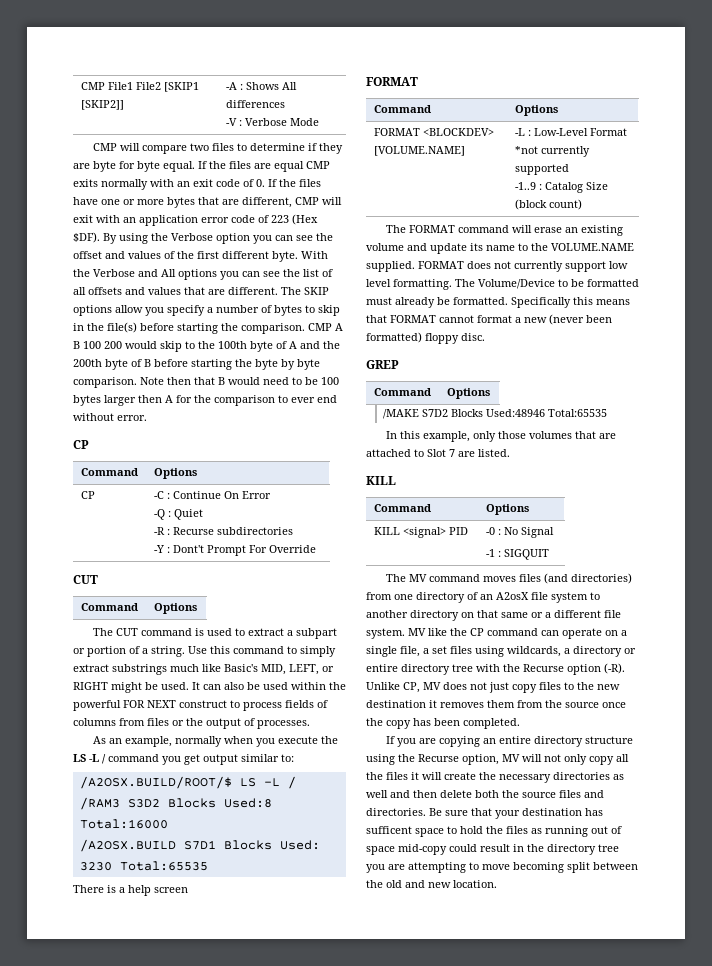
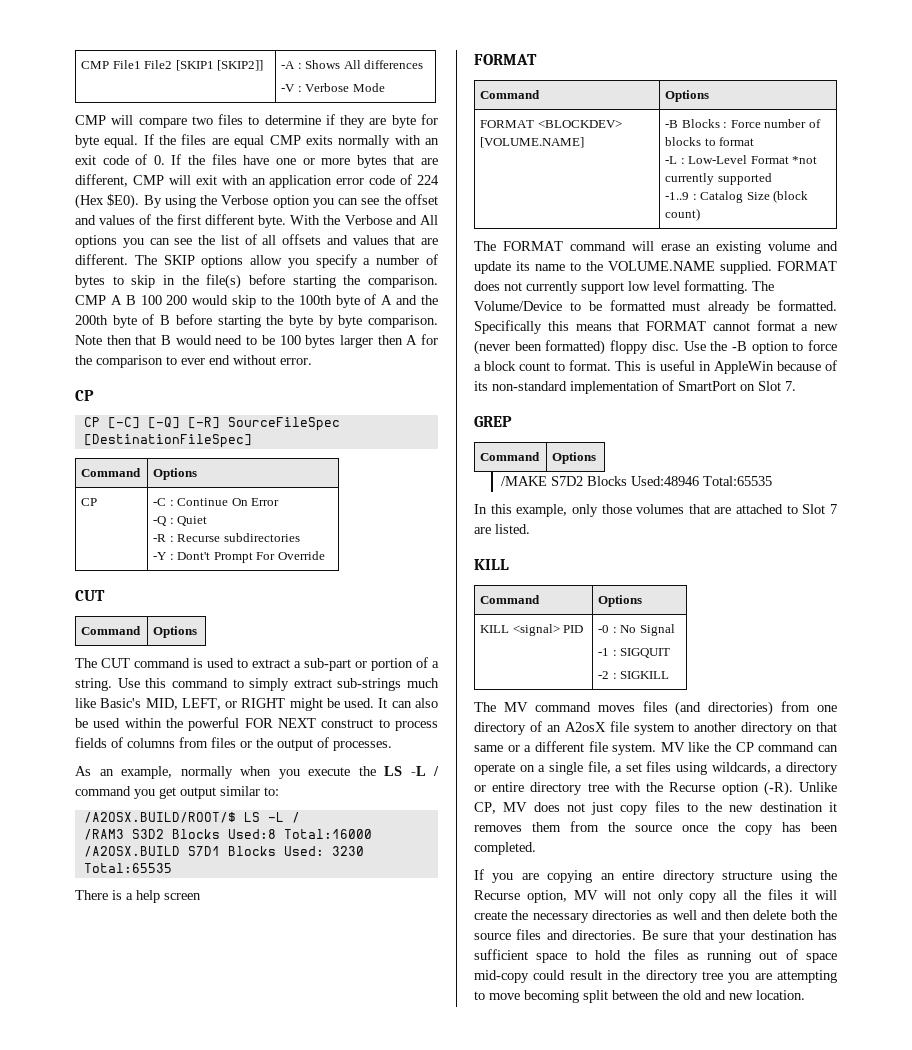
- If the files are equal CMP exits normally with an exit code of 0. If the files have one or more bytes that are different, CMP will exit with an application error code of 223 (Hex $DF).
+ If the files are equal CMP exits normally with an exit code of 0. If the files have one or more bytes that are different, CMP will exit with an application error code of 224 (Hex $E0).
+ CP [-C] [-Q] [-R] SourceFileSpec [DestinationFileSpec]
- The CUT command is used to extract a subpart or portion of a string.
+ The CUT command is used to extract a sub-part or portion of a string.
- Use this command to simply extract substrings much like Basic's MID, LEFT, or RIGHT might be used.
+ Use this command to simply extract sub-strings much like Basic's MID, LEFT, or RIGHT might be used.
- FORMAT <BLOCKDEV> [VOLUME.NAME] | -L : Low-Level Format *not currently supported
+ FORMAT <BLOCKDEV> [VOLUME.NAME] | -B Blocks : Force number of blocks to format
+ -L : Low-Level Format *not currently supported
+ Use the -B option to force a block count to format. This is useful in AppleWin because of its non-standard implementation of SmartPort on Slot 7.
  KILL <signal> PID | -0 : No Signal
  -1 : SIGQUIT
+ -2 : SIGKILL
- Be sure that your destination has sufficent space to hold the files as running out of space mid-copy could result in the directory tree you are attempting to move becoming split between the old and new location.
+ Be sure that your destination has sufficient space to hold the files as running out of space mid-copy could result in the directory tree you are attempting to move becoming split between the old and new location.

